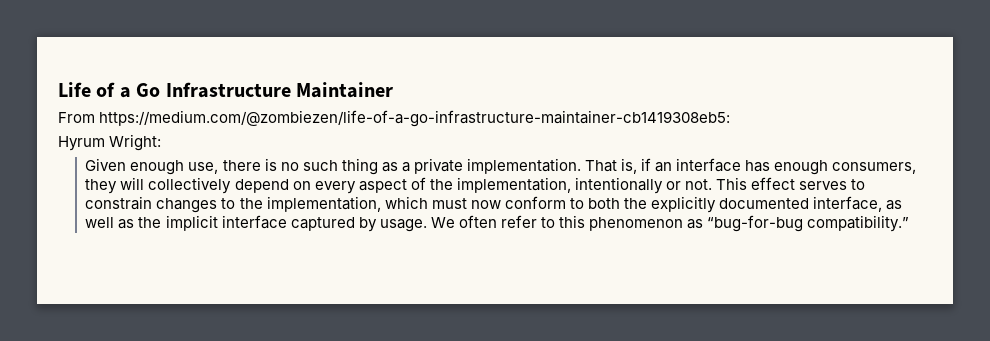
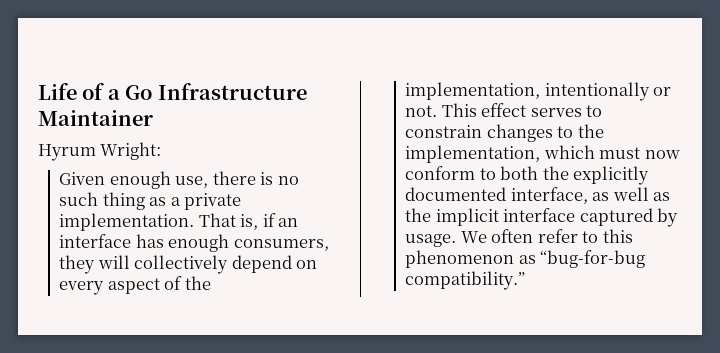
- From https://medium.com/@zombiezen/life-of-a-go-infrastructure-maintainer-cb1419308eb5:

